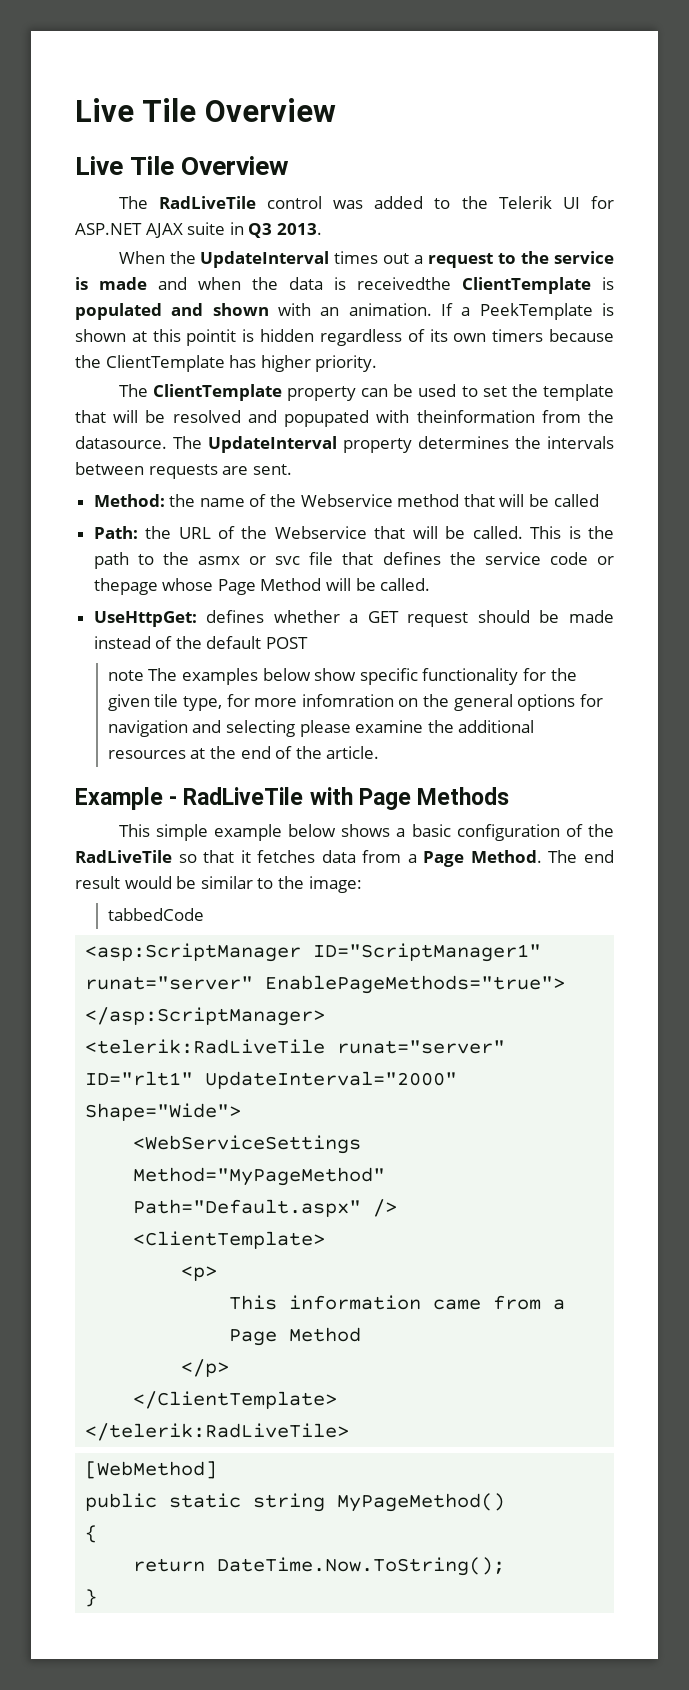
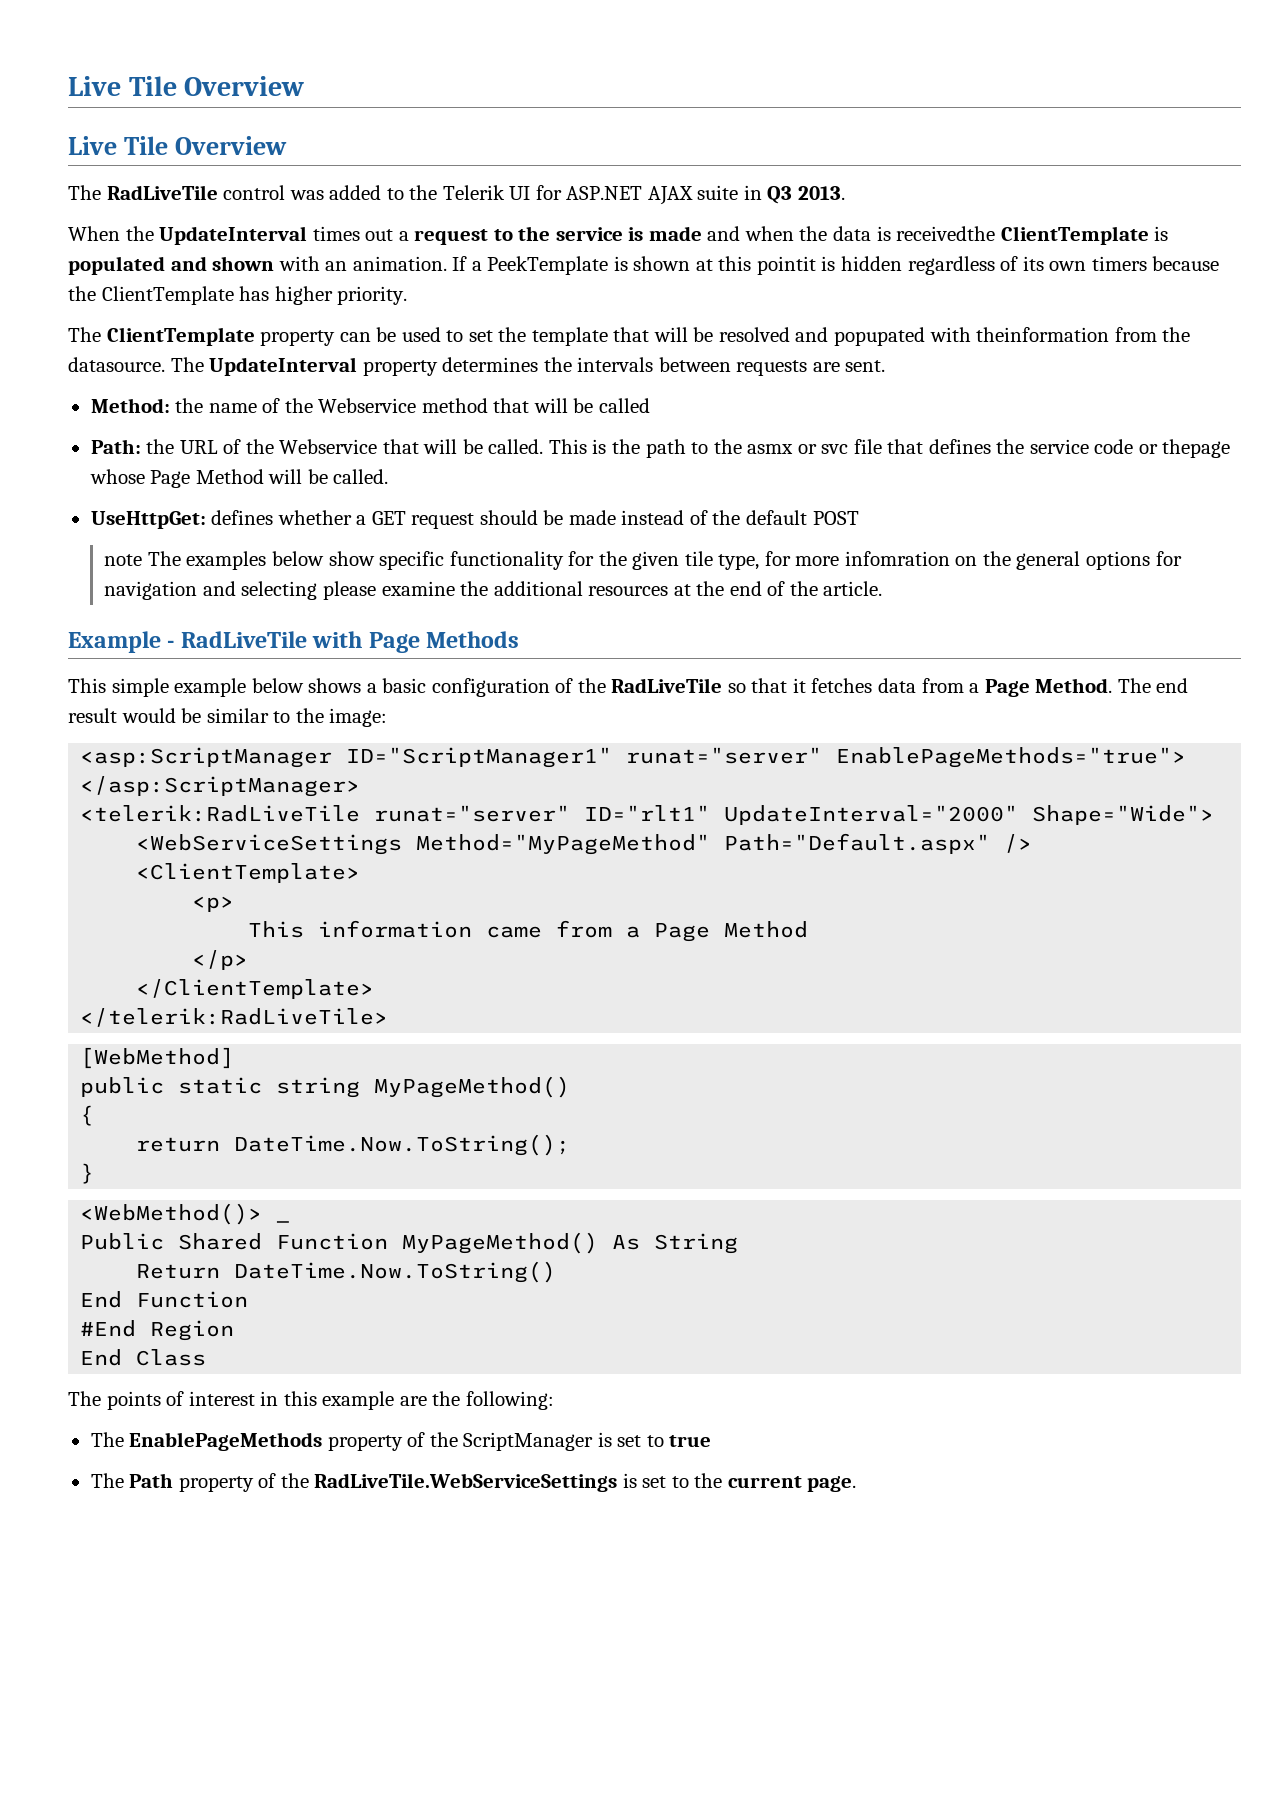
- tabbedCode
+ <WebMethod()> _
+ Public Shared Function MyPageMethod() As String
+ Return DateTime.Now.ToString()
+ End Function
+ #End Region
+ End Class
+ The points of interest in this example are the following:
+ The EnablePageMethods property of the ScriptManager is set to true
+ The Path property of the RadLiveTile.WebServiceSettings is set to the current page.

